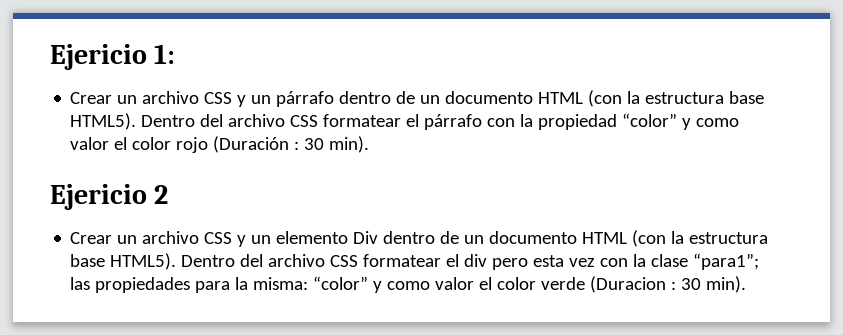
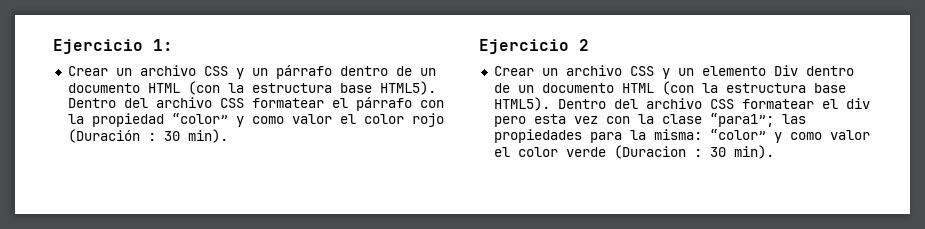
- Ejericio 1:
+ Ejercicio 1:
- Ejericio 2
+ Ejercicio 2

